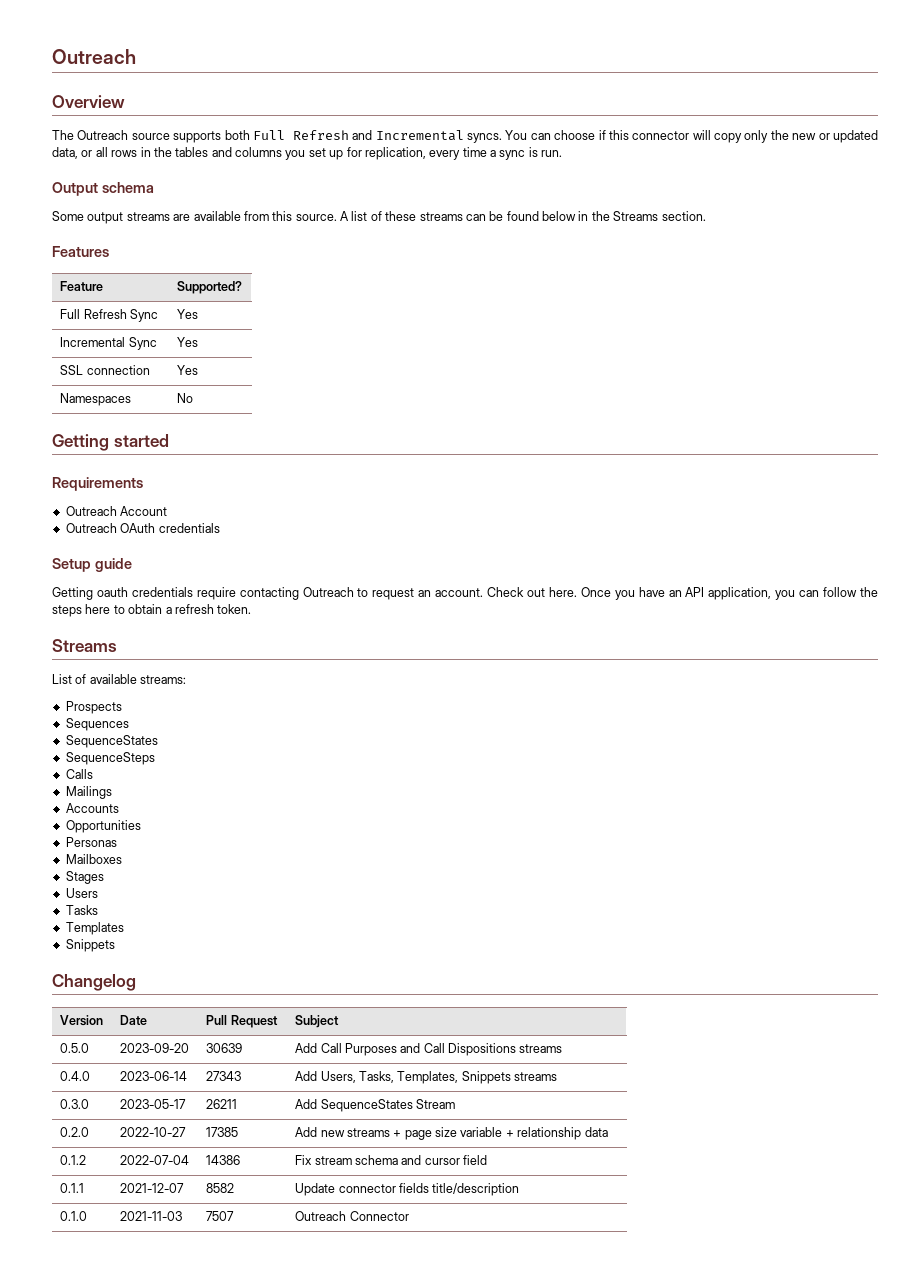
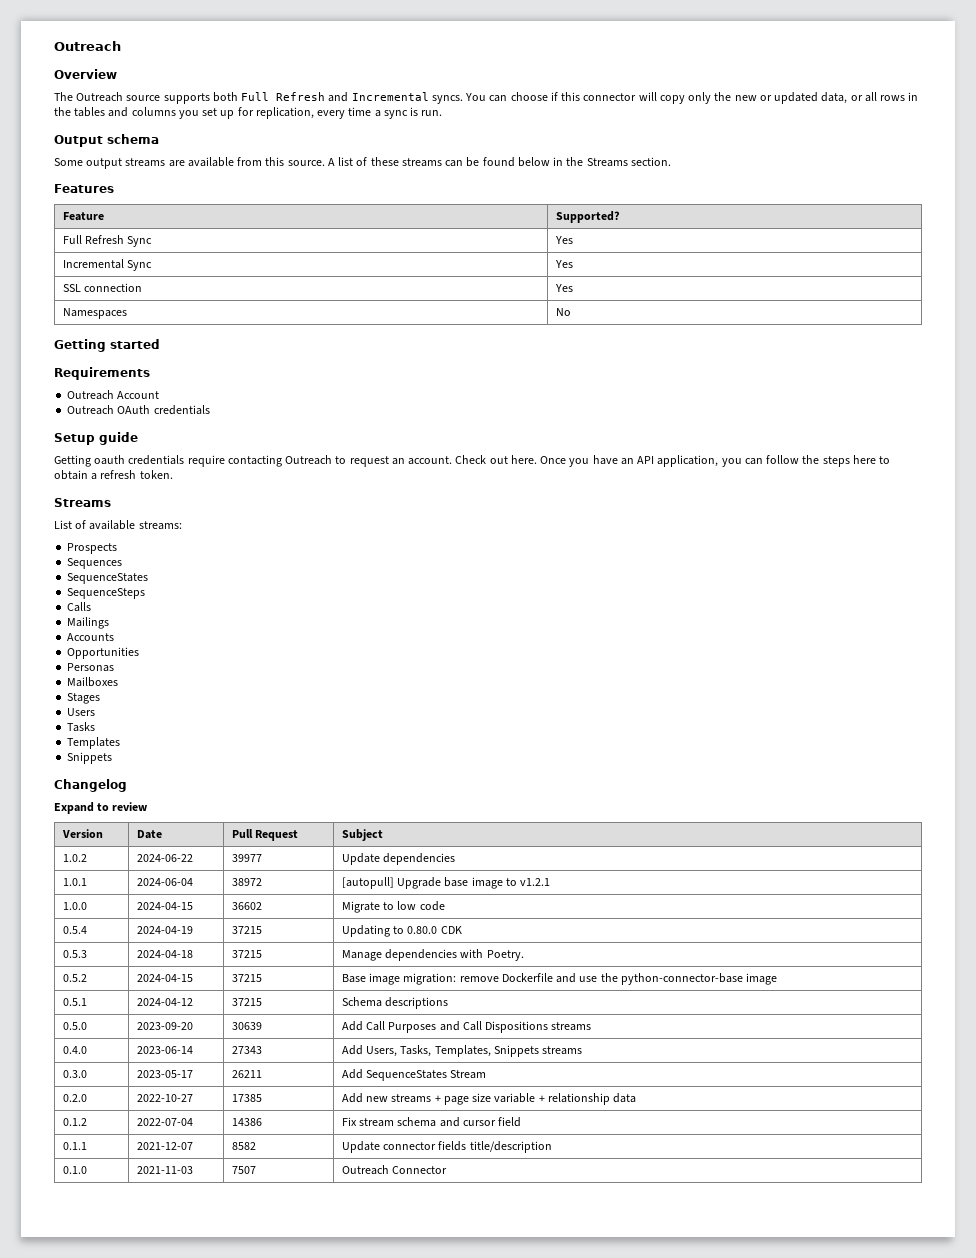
+ Expand to review
+ 1.0.2 | 2024-06-22 | 39977 | Update dependencies
+ 1.0.1 | 2024-06-04 | 38972 | [autopull] Upgrade base image to v1.2.1
+ 1.0.0 | 2024-04-15 | 36602 | Migrate to low code
+ 0.5.4 | 2024-04-19 | 37215 | Updating to 0.80.0 CDK
+ 0.5.3 | 2024-04-18 | 37215 | Manage dependencies with Poetry.
+ 0.5.2 | 2024-04-15 | 37215 | Base image migration: remove Dockerfile and use the python-connector-base image
+ 0.5.1 | 2024-04-12 | 37215 | Schema descriptions

